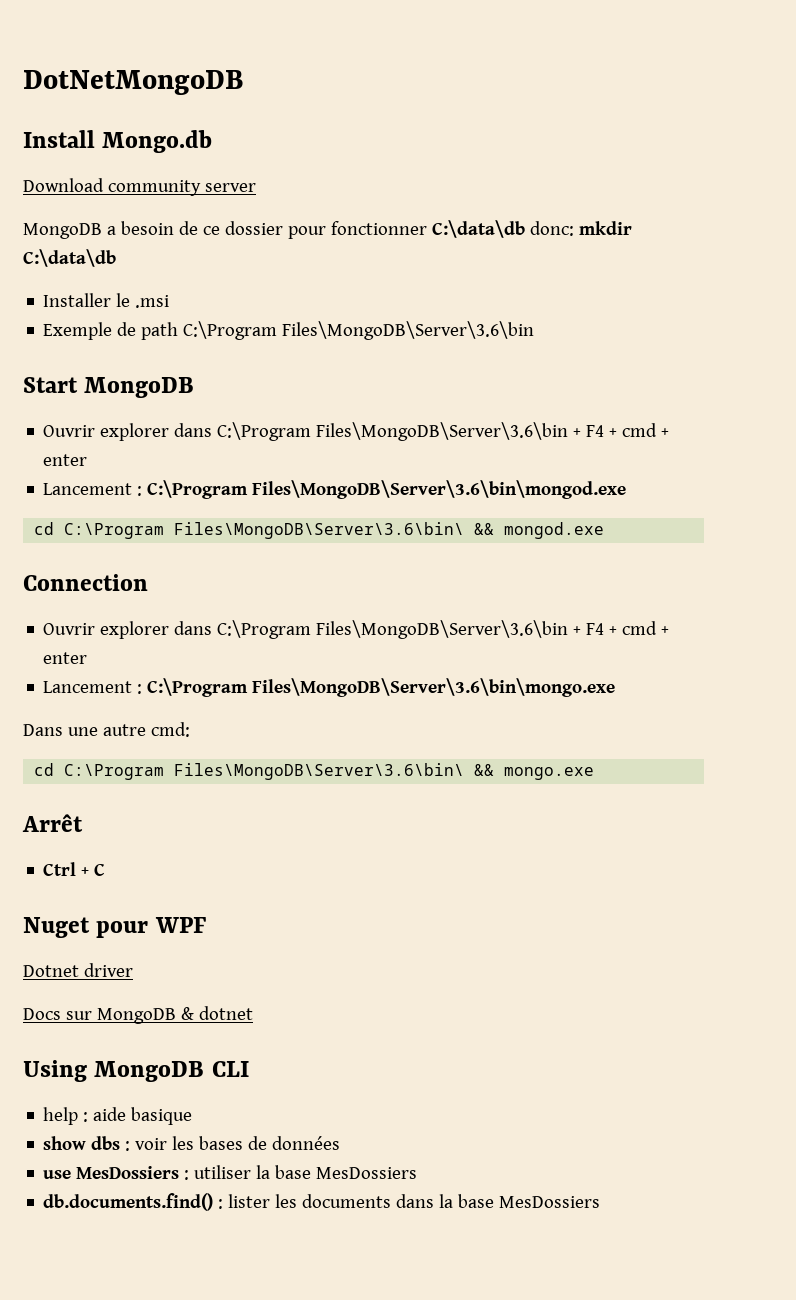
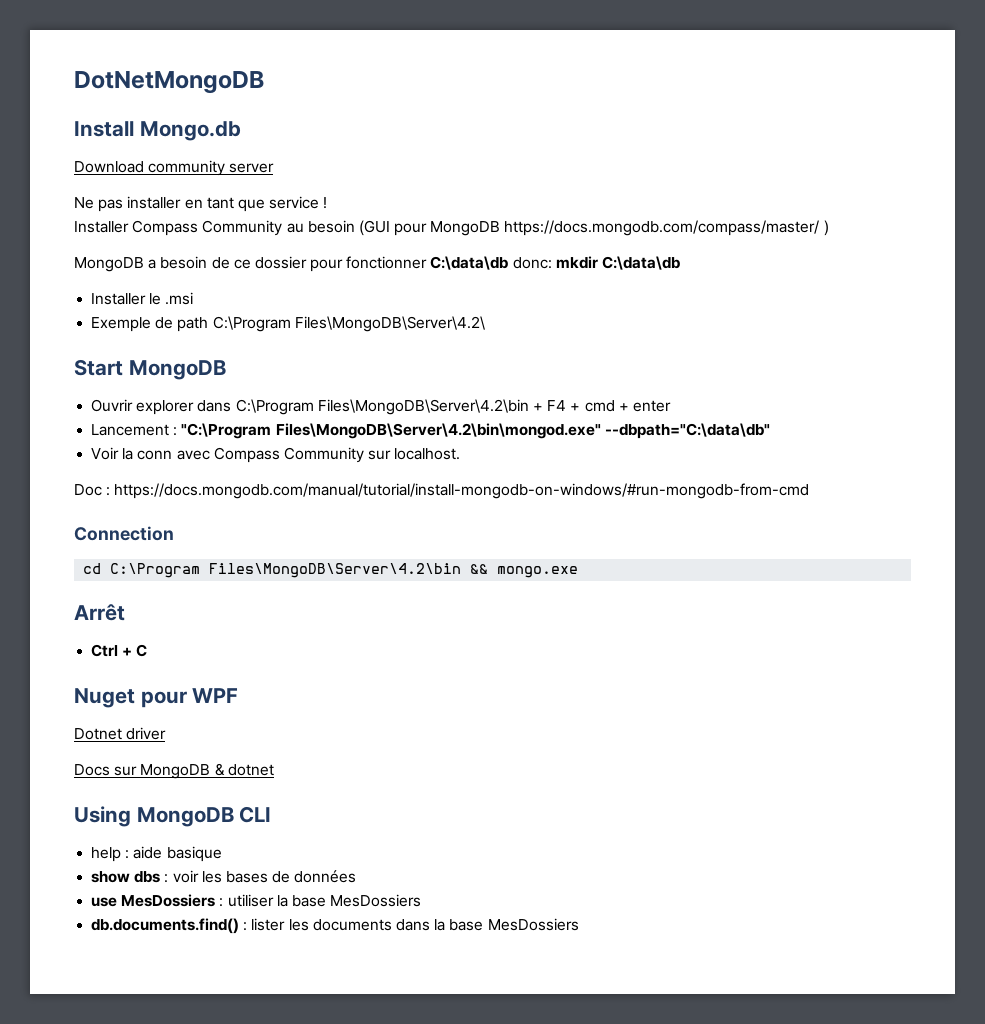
+ Ne pas installer en tant que service !
+ Installer Compass Community au besoin (GUI pour MongoDB https://docs.mongodb.com/compass/master/ )
- Exemple de path C:\Program Files\MongoDB\Server\3.6\bin
+ Exemple de path C:\Program Files\MongoDB\Server\4.2\
  Start MongoDB
- Ouvrir explorer dans C:\Program Files\MongoDB\Server\3.6\bin + F4 + cmd + enter
- Lancement : C:\Program Files\MongoDB\Server\3.6\bin\mongod.exe
- cd C:\Program Files\MongoDB\Server\3.6\bin\ && mongod.exe
+ Ouvrir explorer dans C:\Program Files\MongoDB\Server\4.2\bin + F4 + cmd + enter
+ Lancement : "C:\Program Files\MongoDB\Server\4.2\bin\mongod.exe" --dbpath="C:\data\db"
+ Voir la conn avec Compass Community sur localhost.
+ Doc : https://docs.mongodb.com/manual/tutorial/install-mongodb-on-windows/#run-mongodb-from-cmd
  Connection
- Ouvrir explorer dans C:\Program Files\MongoDB\Server\3.6\bin + F4 + cmd + enter
- Lancement : C:\Program Files\MongoDB\Server\3.6\bin\mongo.exe
- Dans une autre cmd:
- cd C:\Program Files\MongoDB\Server\3.6\bin\ && mongo.exe
+ cd C:\Program Files\MongoDB\Server\4.2\bin && mongo.exe

